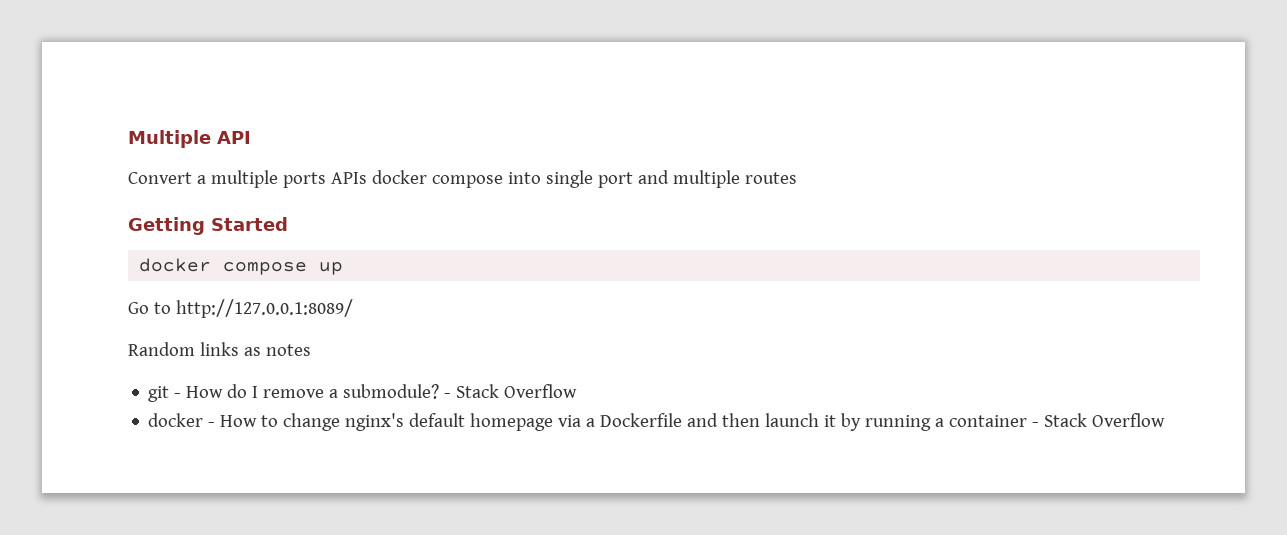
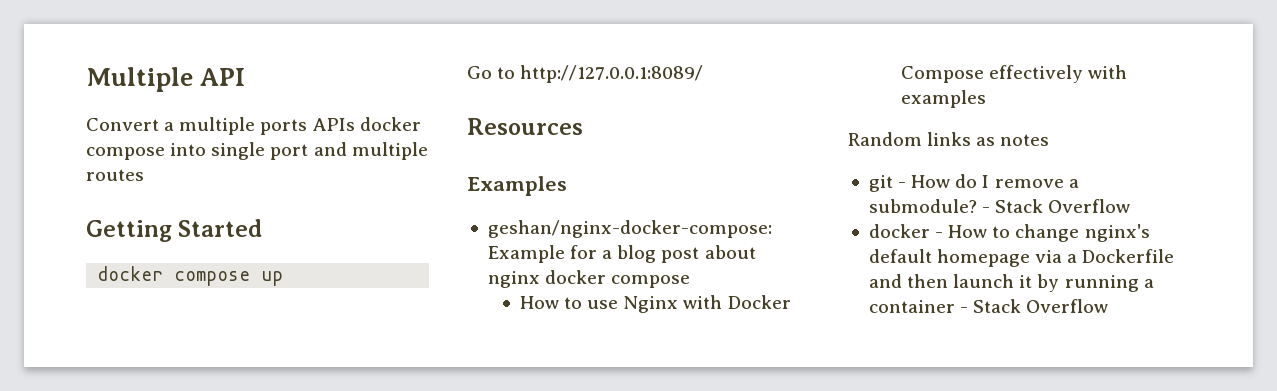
+ Resources
+ Examples
+ geshan/nginx-docker-compose: Example for a blog post about nginx docker compose
+ How to use Nginx with Docker Compose effectively with examples

